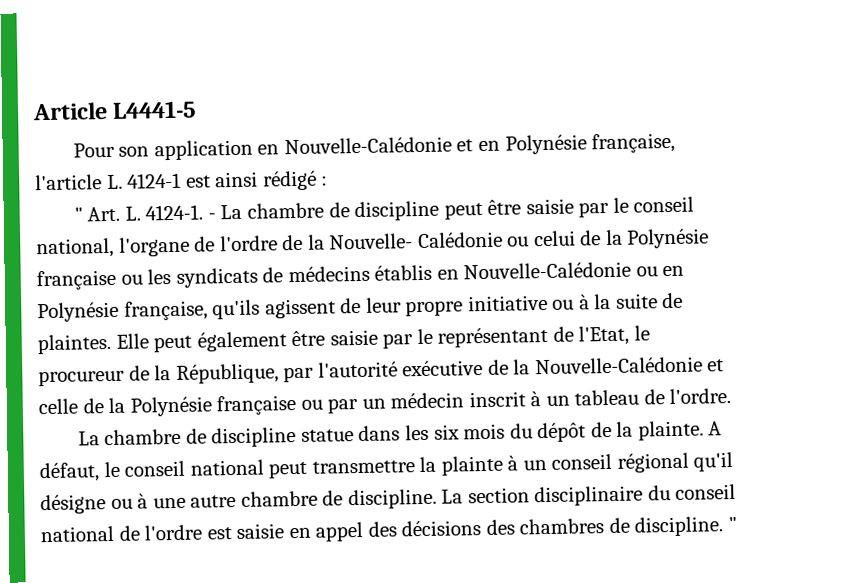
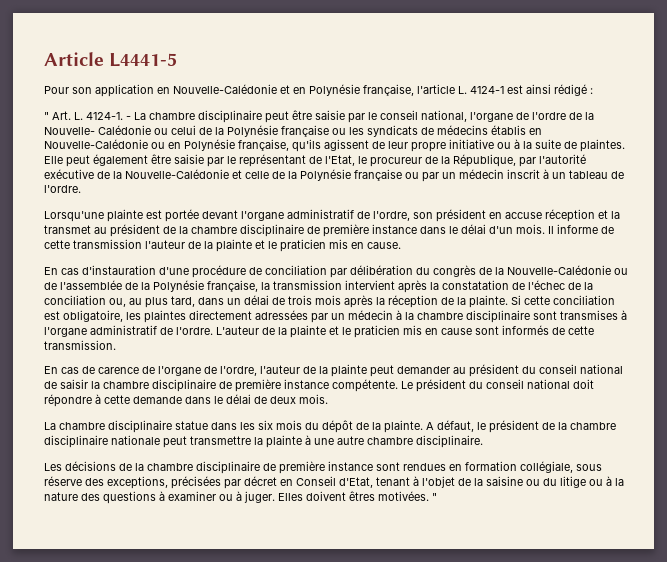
- - La chambre de discipline peut être saisie par le conseil national, l'organe de l'ordre de la Nouvelle- Calédonie ou celui de la Polynésie française ou les syndicats de médecins établis en Nouvelle-Calédonie ou en Polynésie française, qu'ils agissent de leur propre initiative ou à la suite de plaintes.
+ - La chambre disciplinaire peut être saisie par le conseil national, l'organe de l'ordre de la Nouvelle- Calédonie ou celui de la Polynésie française ou les syndicats de médecins établis en Nouvelle-Calédonie ou en Polynésie française, qu'ils agissent de leur propre initiative ou à la suite de plaintes.
- La chambre de discipline statue dans les six mois du dépôt de la plainte.
+ Lorsqu'une plainte est portée devant l'organe administratif de l'ordre, son président en accuse réception et la transmet au président de la chambre disciplinaire de première instance dans le délai d'un mois. Il informe de cette transmission l'auteur de la plainte et le praticien mis en cause.
+ En cas d'instauration d'une procédure de conciliation par délibération du congrès de la Nouvelle-Calédonie ou de l'assemblée de la Polynésie française, la transmission intervient après la constatation de l'échec de la conciliation ou, au plus tard, dans un délai de trois mois après la réception de la plainte. Si cette conciliation est obligatoire, les plaintes directement adressées par un médecin à la chambre disciplinaire sont transmises à l'organe administratif de l'ordre. L'auteur de la plainte et le praticien mis en cause sont informés de cette transmission.
+ En cas de carence de l'organe de l'ordre, l'auteur de la plainte peut demander au président du conseil national de saisir la chambre disciplinaire de première instance compétente. Le président du conseil national doit répondre à cette demande dans le délai de deux mois.
+ La chambre disciplinaire statue dans les six mois du dépôt de la plainte.
- A défaut, le conseil national peut transmettre la plainte à un conseil régional qu'il désigne ou à une autre chambre de discipline. La section disciplinaire du conseil national de l'ordre est saisie en appel des décisions des chambres de discipline.
+ A défaut, le président de la chambre disciplinaire nationale peut transmettre la plainte à une autre chambre disciplinaire.
+ Les décisions de la chambre disciplinaire de première instance sont rendues en formation collégiale, sous réserve des exceptions, précisées par décret en Conseil d'Etat, tenant à l'objet de la saisine ou du litige ou à la nature des questions à examiner ou à juger. Elles doivent êtres motivées.

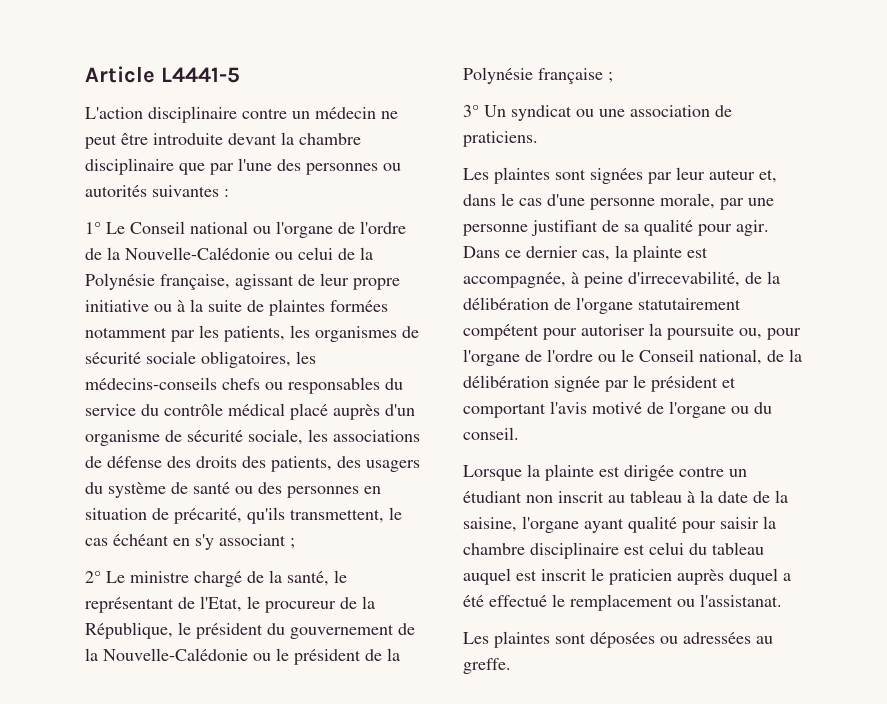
- Pour son application en Nouvelle-Calédonie et en Polynésie française, l'article L. 4124-1 est ainsi rédigé :
- " Art. L. 4124-1. - La chambre disciplinaire peut être saisie par le conseil national, l'organe de l'ordre de la Nouvelle- Calédonie ou celui de la Polynésie française ou les syndicats de médecins établis en Nouvelle-Calédonie ou en Polynésie française, qu'ils agissent de leur propre initiative ou à la suite de plaintes. Elle peut également être saisie par le représentant de l'Etat, le procureur de la République, par l'autorité exécutive de la Nouvelle-Calédonie et celle de la Polynésie française ou par un médecin inscrit à un tableau de l'ordre.
- Lorsqu'une plainte est portée devant l'organe administratif de l'ordre, son président en accuse réception et la transmet au président de la chambre disciplinaire de première instance dans le délai d'un mois. Il informe de cette transmission l'auteur de la plainte et le praticien mis en cause.
- En cas d'instauration d'une procédure de conciliation par délibération du congrès de la Nouvelle-Calédonie ou de l'assemblée de la Polynésie française, la transmission intervient après la constatation de l'échec de la conciliation ou, au plus tard, dans un délai de trois mois après la réception de la plainte. Si cette conciliation est obligatoire, les plaintes directement adressées par un médecin à la chambre disciplinaire sont transmises à l'organe administratif de l'ordre. L'auteur de la plainte et le praticien mis en cause sont informés de cette transmission.
- En cas de carence de l'organe de l'ordre, l'auteur de la plainte peut demander au président du conseil national de saisir la chambre disciplinaire de première instance compétente. Le président du conseil national doit répondre à cette demande dans le délai de deux mois.
- La chambre disciplinaire statue dans les six mois du dépôt de la plainte. A défaut, le président de la chambre disciplinaire nationale peut transmettre la plainte à une autre chambre disciplinaire.
- Les décisions de la chambre disciplinaire de première instance sont rendues en formation collégiale, sous réserve des exceptions, précisées par décret en Conseil d'Etat, tenant à l'objet de la saisine ou du litige ou à la nature des questions à examiner ou à juger. Elles doivent êtres motivées. "
+ L'action disciplinaire contre un médecin ne peut être introduite devant la chambre disciplinaire que par l'une des personnes ou autorités suivantes :
+ 1° Le Conseil national ou l'organe de l'ordre de la Nouvelle-Calédonie ou celui de la Polynésie française, agissant de leur propre initiative ou à la suite de plaintes formées notamment par les patients, les organismes de sécurité sociale obligatoires, les médecins-conseils chefs ou responsables du service du contrôle médical placé auprès d'un organisme de sécurité sociale, les associations de défense des droits des patients, des usagers du système de santé ou des personnes en situation de précarité, qu'ils transmettent, le cas échéant en s'y associant ;
+ 2° Le ministre chargé de la santé, le représentant de l'Etat, le procureur de la République, le président du gouvernement de la Nouvelle-Calédonie ou le président de la Polynésie française ;
+ 3° Un syndicat ou une association de praticiens.
+ Les plaintes sont signées par leur auteur et, dans le cas d'une personne morale, par une personne justifiant de sa qualité pour agir. Dans ce dernier cas, la plainte est accompagnée, à peine d'irrecevabilité, de la délibération de l'organe statutairement compétent pour autoriser la poursuite ou, pour l'organe de l'ordre ou le Conseil national, de la délibération signée par le président et comportant l'avis motivé de l'organe ou du conseil.
+ Lorsque la plainte est dirigée contre un étudiant non inscrit au tableau à la date de la saisine, l'organe ayant qualité pour saisir la chambre disciplinaire est celui du tableau auquel est inscrit le praticien auprès duquel a été effectué le remplacement ou l'assistanat.
+ Les plaintes sont déposées ou adressées au greffe.

